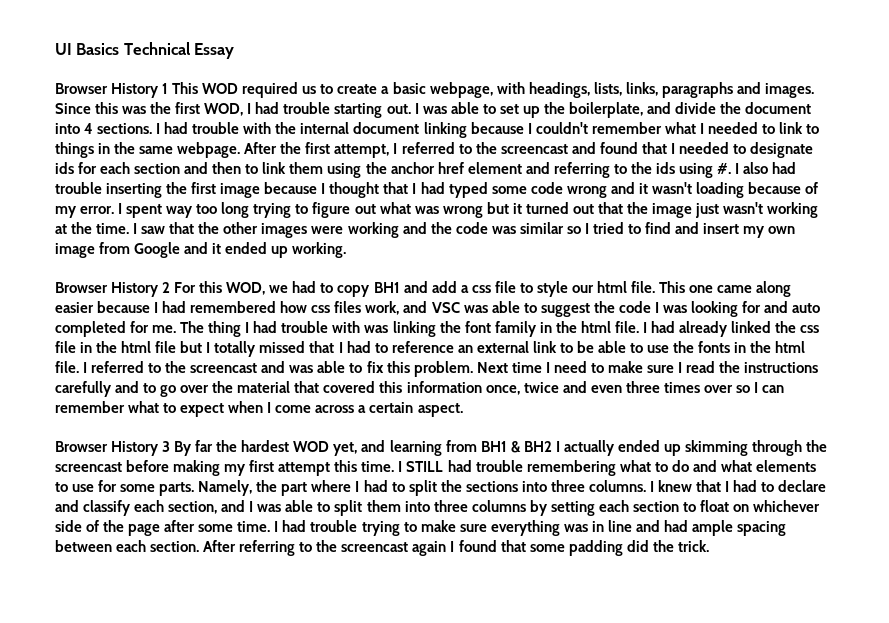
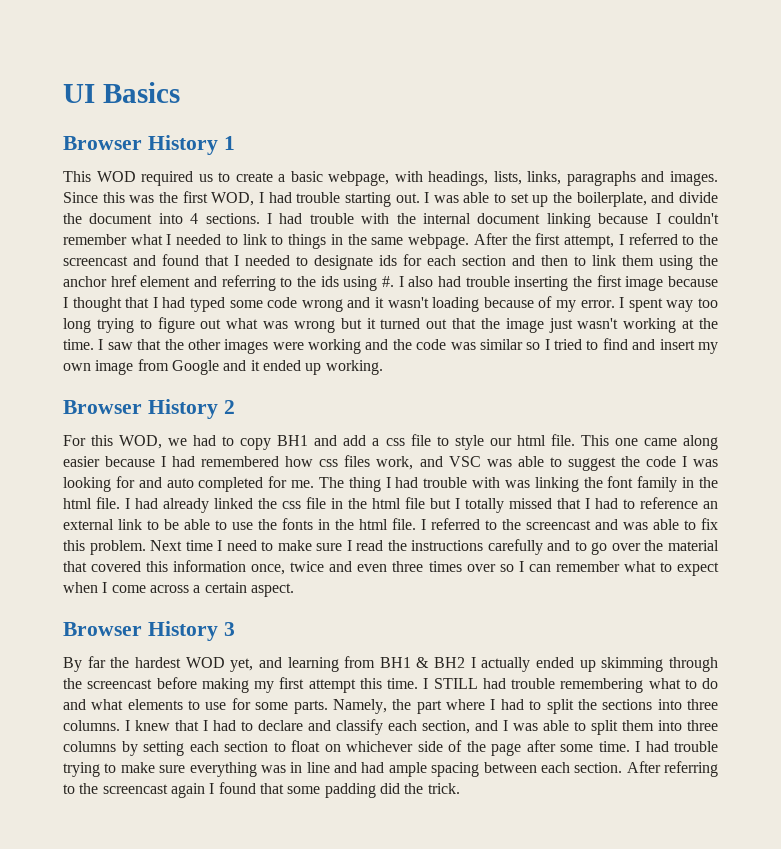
- UI Basics Technical Essay
+ UI Basics
- Browser History 1 This WOD required us to create a basic webpage, with headings, lists, links, paragraphs and images.
+ Browser History 1
+ This WOD required us to create a basic webpage, with headings, lists, links, paragraphs and images.
- Browser History 2 For this WOD, we had to copy BH1 and add a css file to style our html file.
+ Browser History 2
+ For this WOD, we had to copy BH1 and add a css file to style our html file.
- Browser History 3 By far the hardest WOD yet, and learning from BH1 & BH2 I actually ended up skimming through the screencast before making my first attempt this time.
+ Browser History 3
+ By far the hardest WOD yet, and learning from BH1 & BH2 I actually ended up skimming through the screencast before making my first attempt this time.

